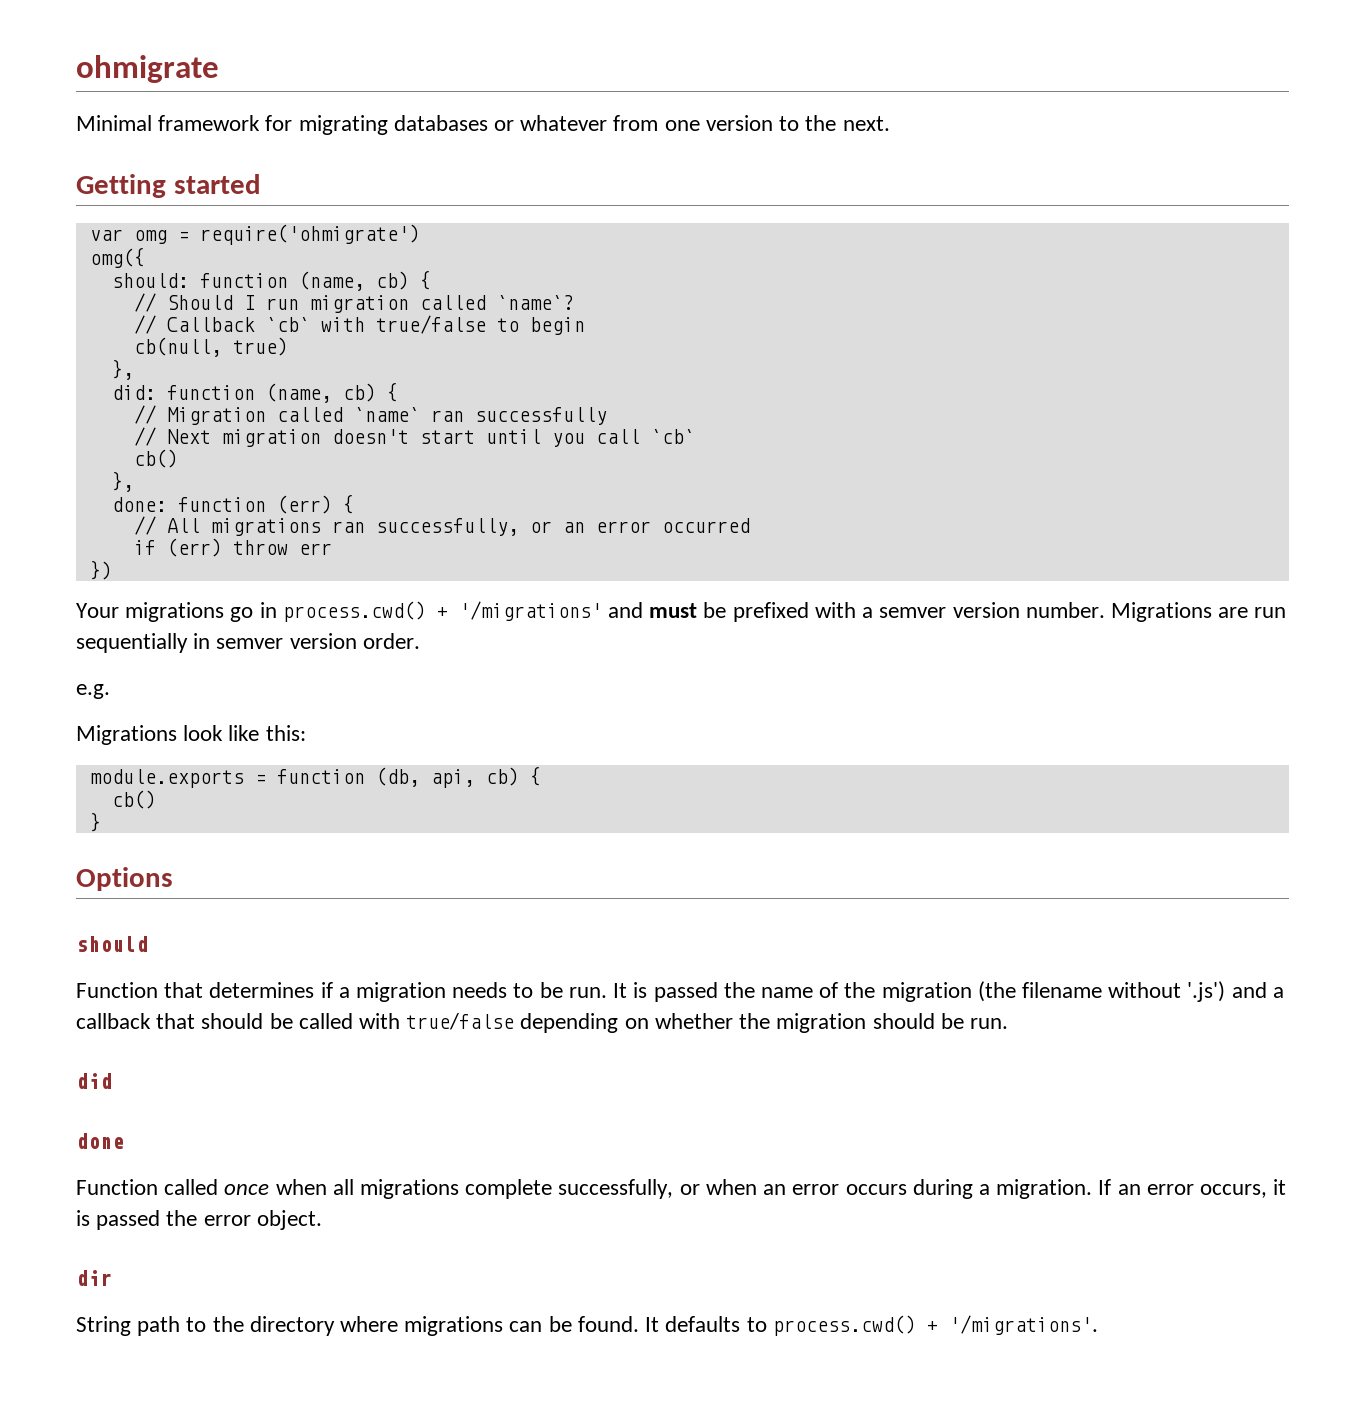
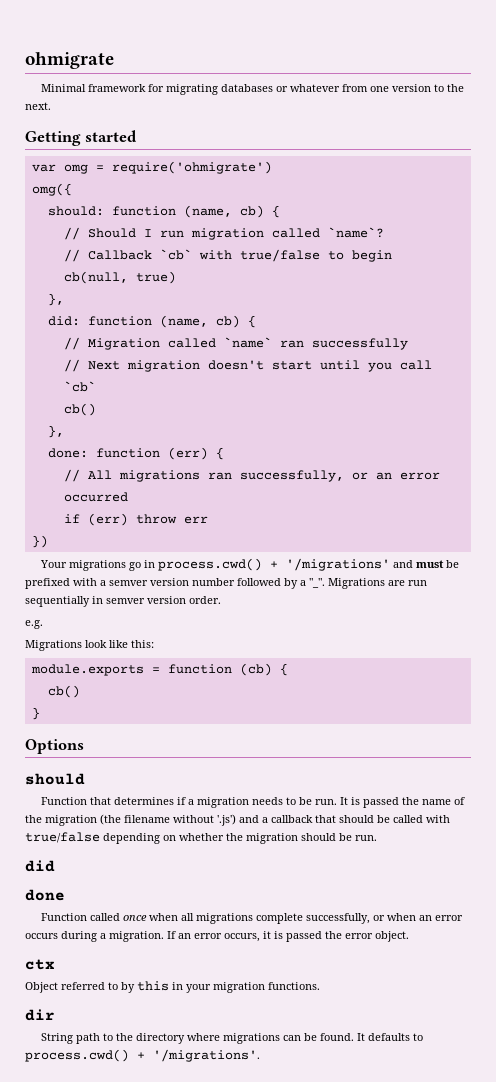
- Your migrations go in process.cwd() + '/migrations' and must be prefixed with a semver version number.
+ Your migrations go in process.cwd() + '/migrations' and must be prefixed with a semver version number followed by a "_".
- module.exports = function (db, api, cb) {
+ module.exports = function (cb) {
+ ctx
+ Object referred to by this in your migration functions.

